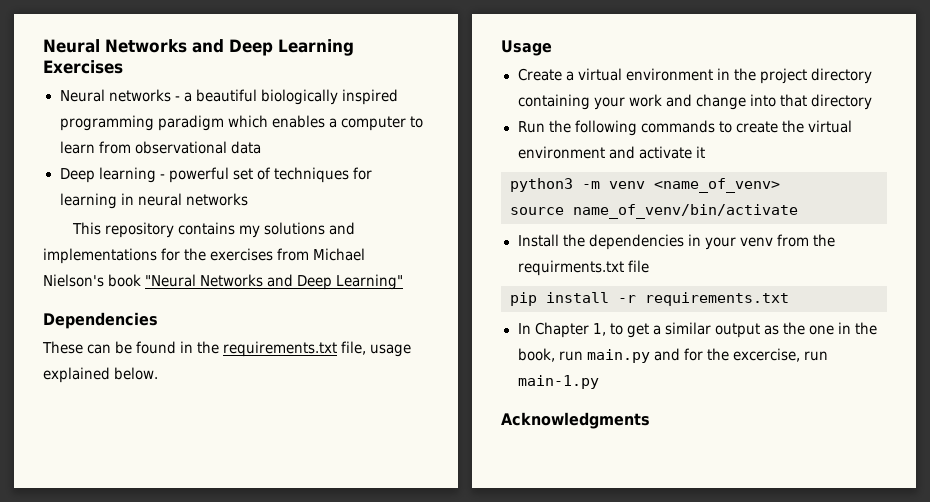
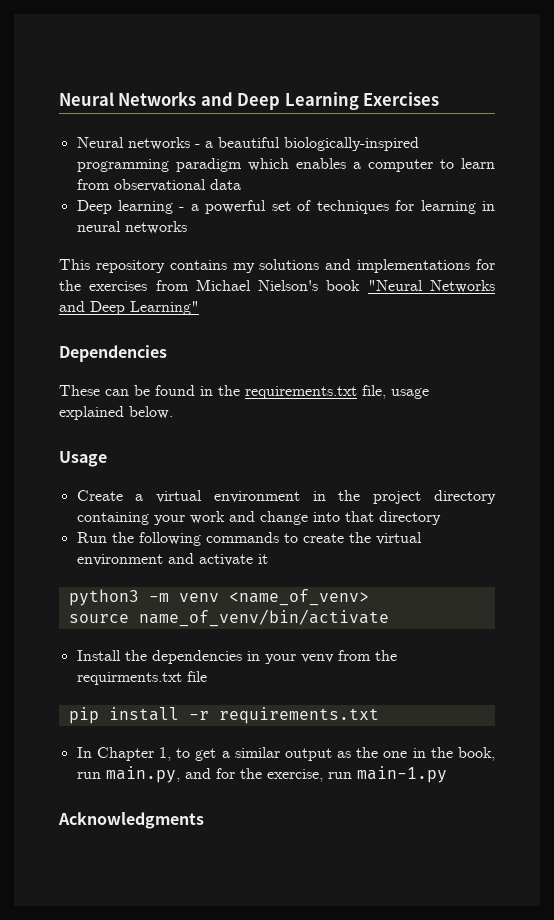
- Neural networks - a beautiful biologically inspired programming paradigm which enables a computer to learn from observational data
+ Neural networks - a beautiful biologically-inspired programming paradigm which enables a computer to learn from observational data
- Deep learning - powerful set of techniques for learning in neural networks
+ Deep learning - a powerful set of techniques for learning in neural networks
- In Chapter 1, to get a similar output as the one in the book, run main.py and for the excercise, run main-1.py
+ In Chapter 1, to get a similar output as the one in the book, run main.py, and for the exercise, run main-1.py

